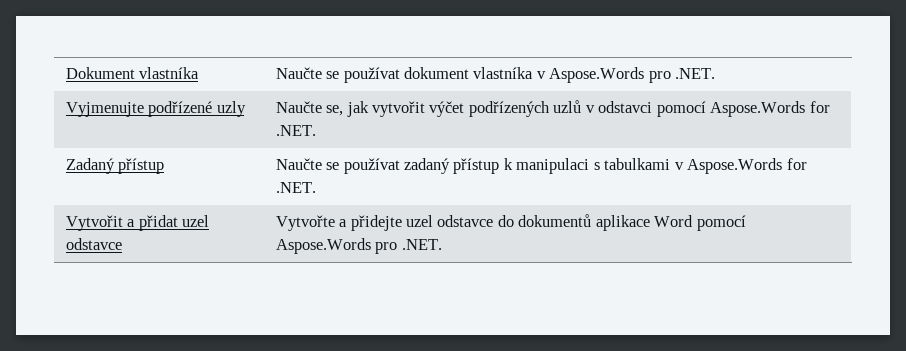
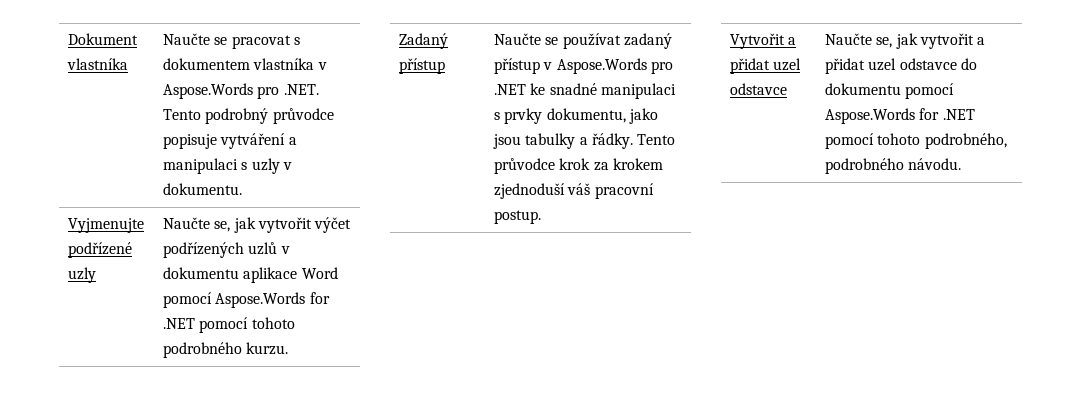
- Dokument vlastníka | Naučte se používat dokument vlastníka v Aspose.Words pro .NET.
+ Dokument vlastníka | Naučte se pracovat s dokumentem vlastníka v Aspose.Words pro .NET. Tento podrobný průvodce popisuje vytváření a manipulaci s uzly v dokumentu.
- Vyjmenujte podřízené uzly | Naučte se, jak vytvořit výčet podřízených uzlů v odstavci pomocí Aspose.Words for .NET.
+ Vyjmenujte podřízené uzly | Naučte se, jak vytvořit výčet podřízených uzlů v dokumentu aplikace Word pomocí Aspose.Words for .NET pomocí tohoto podrobného kurzu.
- Zadaný přístup | Naučte se používat zadaný přístup k manipulaci s tabulkami v Aspose.Words for .NET.
+ Zadaný přístup | Naučte se používat zadaný přístup v Aspose.Words pro .NET ke snadné manipulaci s prvky dokumentu, jako jsou tabulky a řádky. Tento průvodce krok za krokem zjednoduší váš pracovní postup.
- Vytvořit a přidat uzel odstavce | Vytvořte a přidejte uzel odstavce do dokumentů aplikace Word pomocí Aspose.Words pro .NET.
+ Vytvořit a přidat uzel odstavce | Naučte se, jak vytvořit a přidat uzel odstavce do dokumentu pomocí Aspose.Words for .NET pomocí tohoto podrobného, podrobného návodu.

